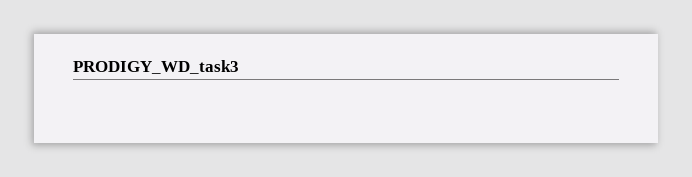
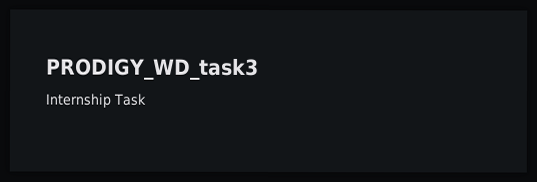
+ Internship Task

